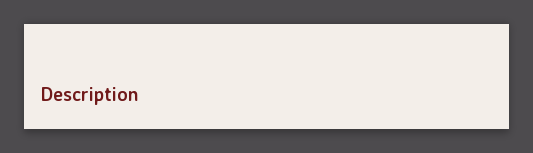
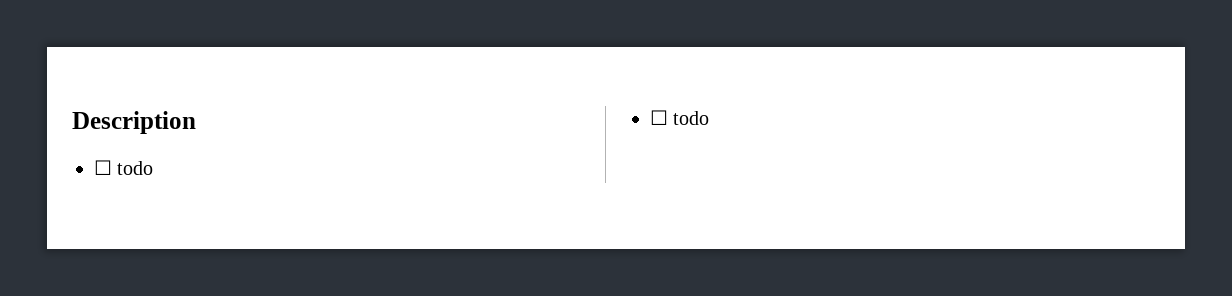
  Description
+ ☐ todo
+ ☐ todo

